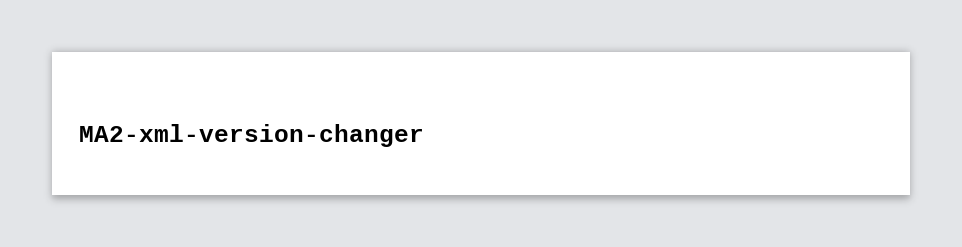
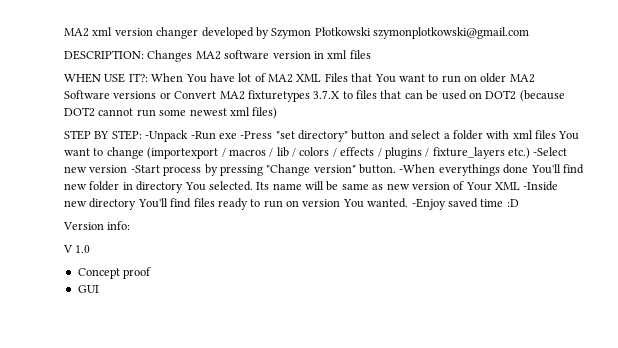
- MA2-xml-version-changer
+ MA2 xml version changer developed by Szymon Płotkowski szymonplotkowski@gmail.com
+ DESCRIPTION: Changes MA2 software version in xml files
+ WHEN USE IT?: When You have lot of MA2 XML Files that You want to run on older MA2 Software versions or Convert MA2 fixturetypes 3.7.X to files that can be used on DOT2 (because DOT2 cannot run some newest xml files)
+ STEP BY STEP: -Unpack -Run exe -Press "set directory" button and select a folder with xml files You want to change (importexport / macros / lib / colors / effects / plugins / fixture_layers etc.) -Select new version -Start process by pressing "Change version" button. -When everythings done You'll find new folder in directory You selected. Its name will be same as new version of Your XML -Inside new directory You'll find files ready to run on version You wanted. -Enjoy saved time :D
+ Version info:
+ V 1.0
+ Concept proof
+ GUI

